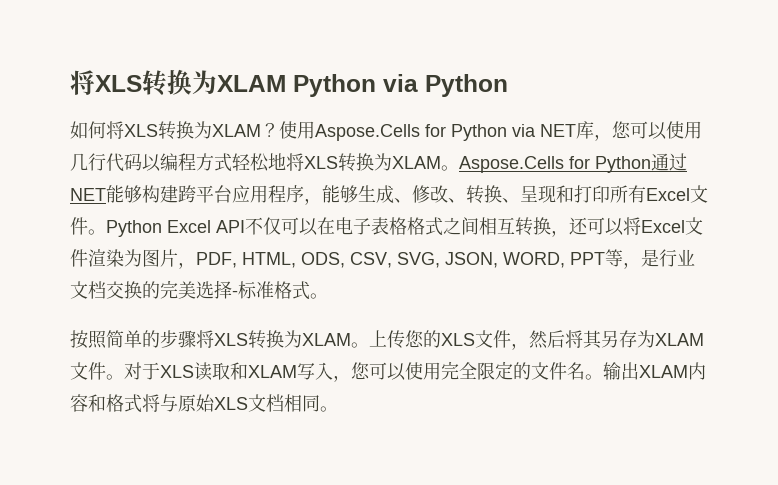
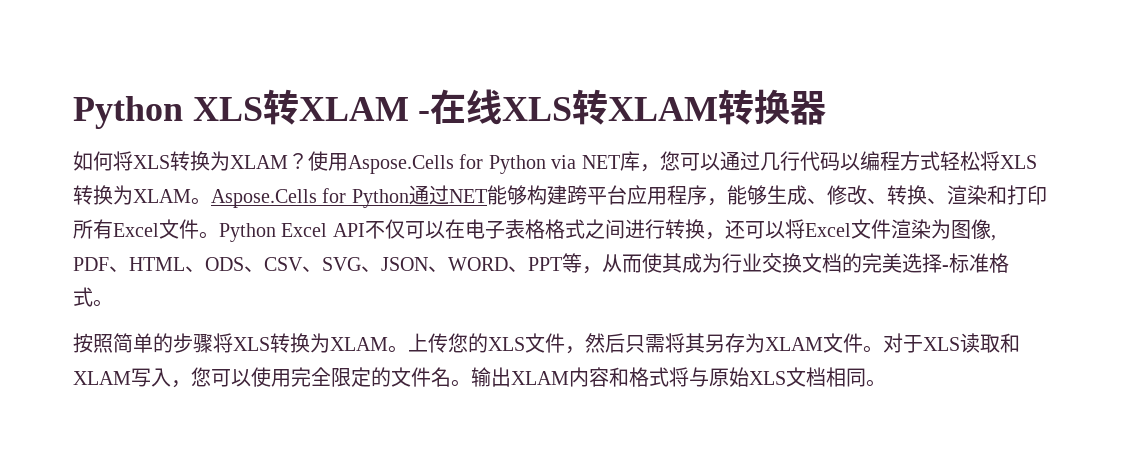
- 将XLS转换为XLAM Python via Python
+ Python XLS转XLAM -在线XLS转XLAM转换器
- 使用Aspose.Cells for Python via NET库，您可以使用几行代码以编程方式轻松地将XLS转换为XLAM。
+ 使用Aspose.Cells for Python via NET库，您可以通过几行代码以编程方式轻松将XLS转换为XLAM。
- Aspose.Cells for Python通过NET能够构建跨平台应用程序，能够生成、修改、转换、呈现和打印所有Excel文件。
+ Aspose.Cells for Python通过NET能够构建跨平台应用程序，能够生成、修改、转换、渲染和打印所有Excel文件。
- Python Excel API不仅可以在电子表格格式之间相互转换，还可以将Excel文件渲染为图片，PDF, HTML, ODS, CSV, SVG, JSON, WORD, PPT等，是行业文档交换的完美选择-标准格式。
+ Python Excel API不仅可以在电子表格格式之间进行转换，还可以将Excel文件渲染为图像, PDF、HTML、ODS、CSV、SVG、JSON、WORD、PPT等，从而使其成为行业交换文档的完美选择-标准格式。
- 上传您的XLS文件，然后将其另存为XLAM文件。
+ 上传您的XLS文件，然后只需将其另存为XLAM文件。

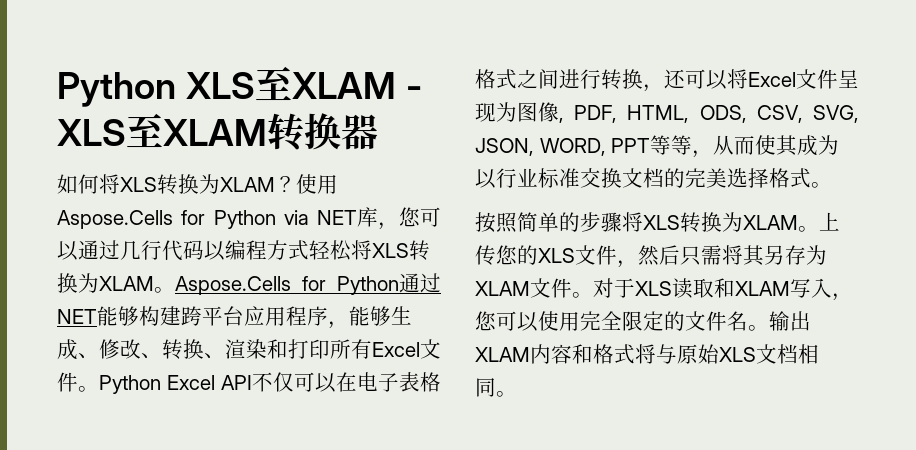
- Python XLS转XLAM -在线XLS转XLAM转换器
+ Python XLS至XLAM - XLS至XLAM转换器
- Python Excel API不仅可以在电子表格格式之间进行转换，还可以将Excel文件渲染为图像, PDF、HTML、ODS、CSV、SVG、JSON、WORD、PPT等，从而使其成为行业交换文档的完美选择-标准格式。
+ Python Excel API不仅可以在电子表格格式之间进行转换，还可以将Excel文件呈现为图像, PDF, HTML, ODS, CSV, SVG, JSON, WORD, PPT等等，从而使其成为以行业标准交换文档的完美选择格式。

